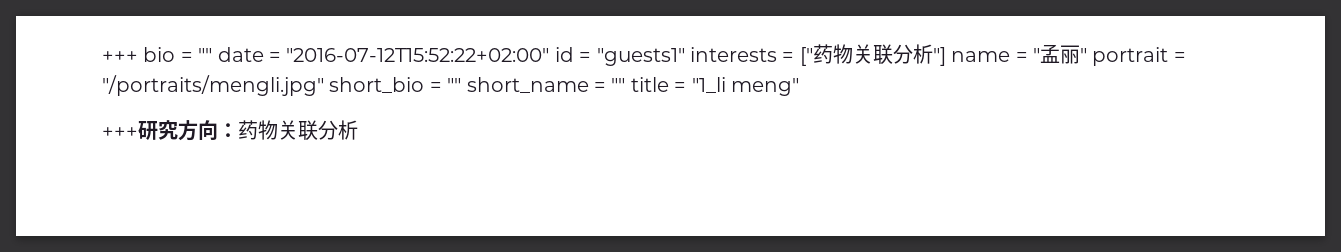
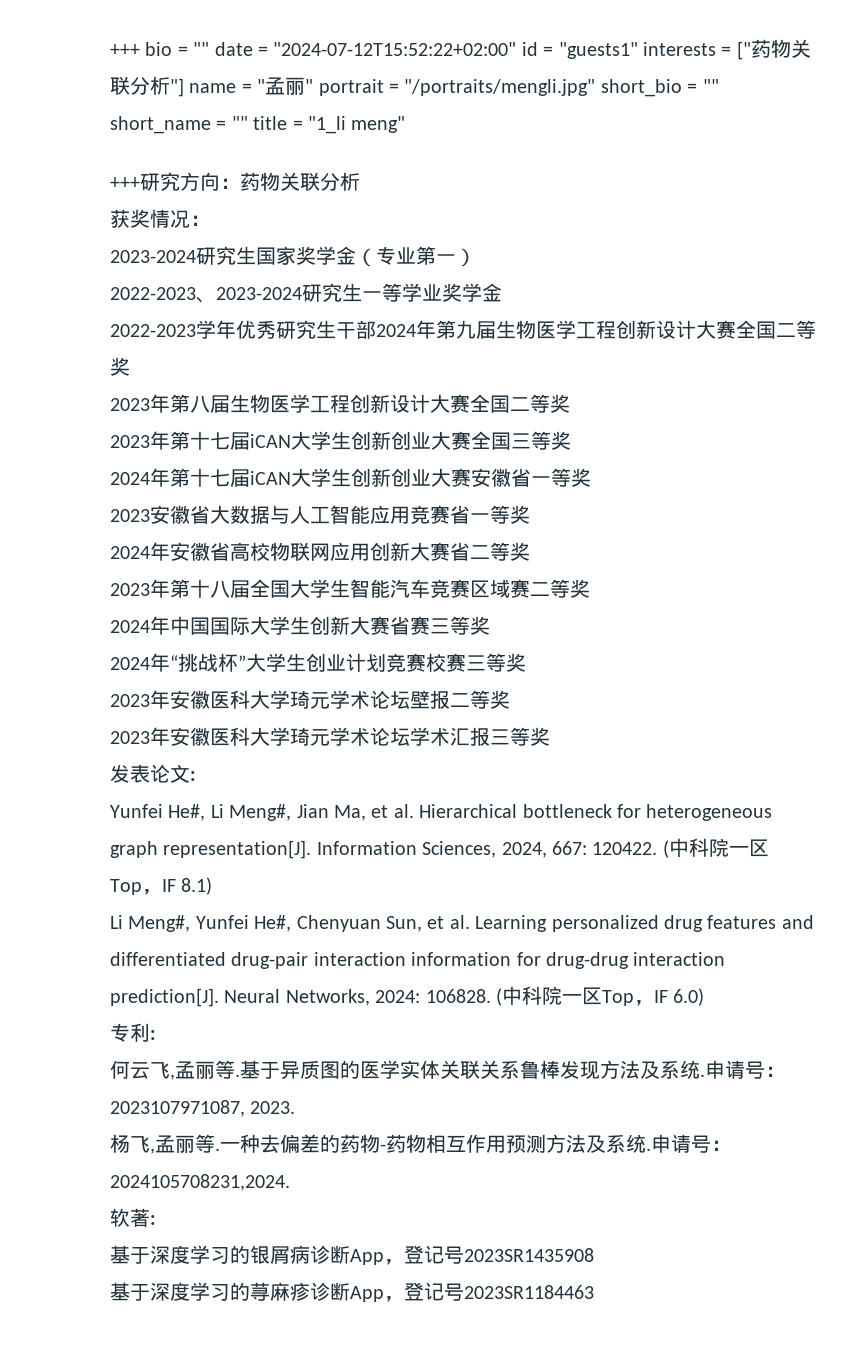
- +++ bio = "" date = "2016-07-12T15:52:22+02:00" id = "guests1" interests = ["药物关联分析"] name = "孟丽" portrait = "/portraits/mengli.jpg" short_bio = "" short_name = "" title = "1_li meng"
+ +++ bio = "" date = "2024-07-12T15:52:22+02:00" id = "guests1" interests = ["药物关联分析"] name = "孟丽" portrait = "/portraits/mengli.jpg" short_bio = "" short_name = "" title = "1_li meng"
+ 获奖情况：
+ 2023-2024研究生国家奖学金（专业第一）
+ 2022-2023、2023-2024研究生一等学业奖学金
+ 2022-2023学年优秀研究生干部2024年第九届生物医学工程创新设计大赛全国二等奖
+ 2023年第八届生物医学工程创新设计大赛全国二等奖
+ 2023年第十七届iCAN大学生创新创业大赛全国三等奖
+ 2024年第十七届iCAN大学生创新创业大赛安徽省一等奖
+ 2023安徽省大数据与人工智能应用竞赛省一等奖
+ 2024年安徽省高校物联网应用创新大赛省二等奖
+ 2023年第十八届全国大学生智能汽车竞赛区域赛二等奖
+ 2024年中国国际大学生创新大赛省赛三等奖
+ 2024年“挑战杯”大学生创业计划竞赛校赛三等奖
+ 2023年安徽医科大学琦元学术论坛壁报二等奖
+ 2023年安徽医科大学琦元学术论坛学术汇报三等奖
+ 发表论文:
+ Yunfei He#, Li Meng#, Jian Ma, et al. Hierarchical bottleneck for heterogeneous graph representation[J]. Information Sciences, 2024, 667: 120422. (中科院⼀区Top，IF 8.1)
+ Li Meng#, Yunfei He#, Chenyuan Sun, et al. Learning personalized drug features and differentiated drug-pair interaction information for drug-drug interaction prediction[J]. Neural Networks, 2024: 106828. (中科院⼀区Top，IF 6.0)
+ 专利:
+ 何云飞,孟丽等.基于异质图的医学实体关联关系鲁棒发现方法及系统.申请号：2023107971087, 2023.
+ 杨飞,孟丽等.⼀种去偏差的药物-药物相互作用预测方法及系统.申请号：2024105708231,2024.
+ 软著:
+ 基于深度学习的银屑病诊断App，登记号2023SR1435908
+ 基于深度学习的荨麻疹诊断App，登记号2023SR1184463

